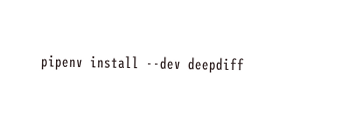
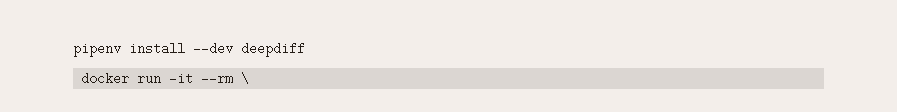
+ docker run -it --rm \

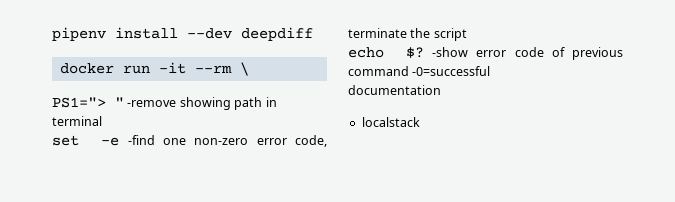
+ PS1="> " -remove showing path in terminal
+ set -e -find one non-zero error code, terminate the script
+ echo $? -show error code of previous command -0=successful
+ documentation
+ localstack

